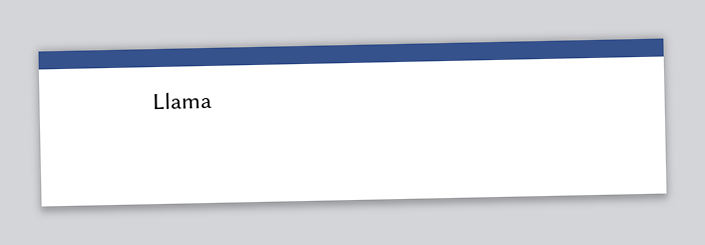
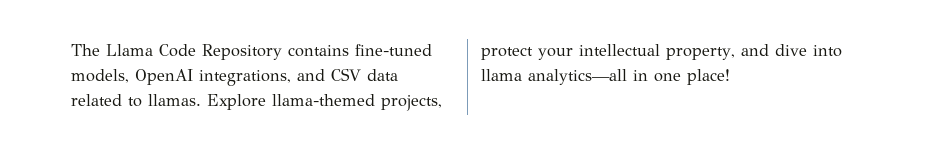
- Llama
+ The Llama Code Repository contains fine-tuned models, OpenAI integrations, and CSV data related to llamas. Explore llama-themed projects, protect your intellectual property, and dive into llama analytics—all in one place!

